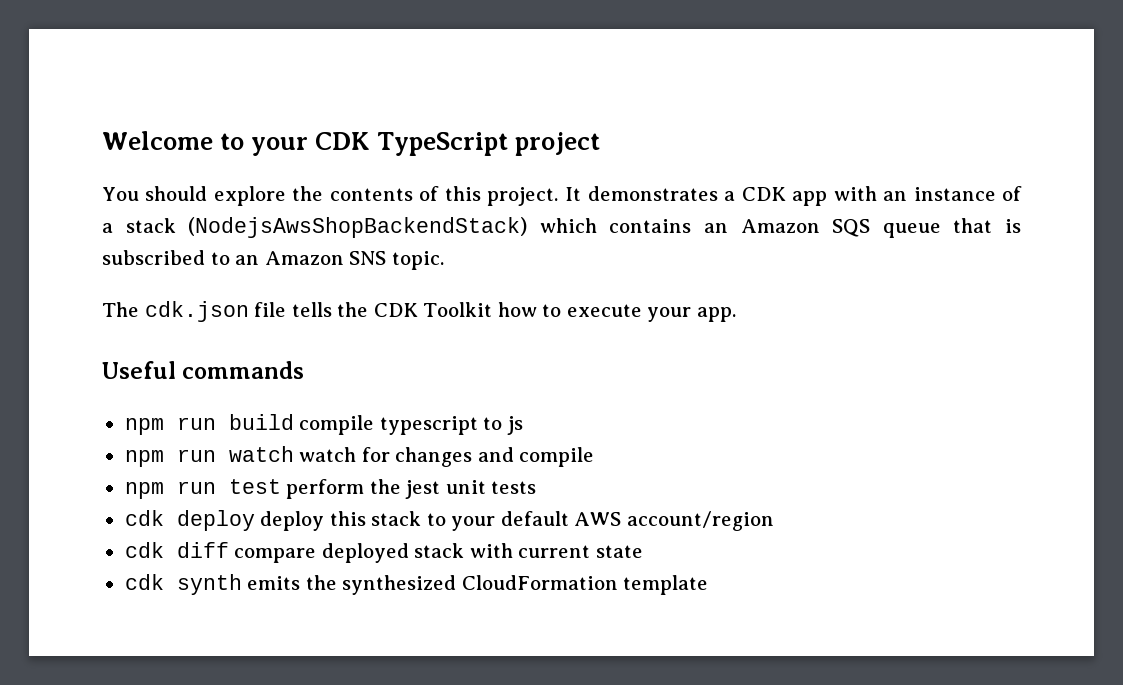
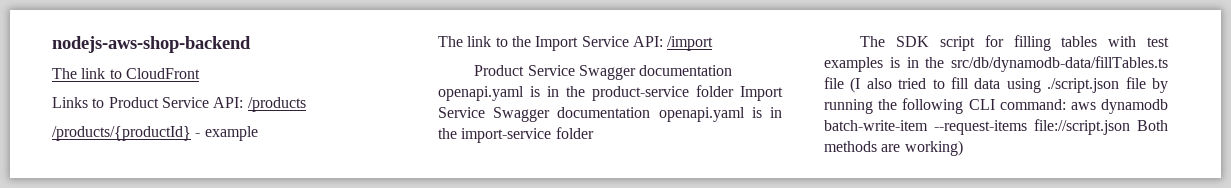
- Welcome to your CDK TypeScript project
- You should explore the contents of this project. It demonstrates a CDK app with an instance of a stack (NodejsAwsShopBackendStack) which contains an Amazon SQS queue that is subscribed to an Amazon SNS topic.
- The cdk.json file tells the CDK Toolkit how to execute your app.
- Useful commands
- npm run build compile typescript to js
- npm run watch watch for changes and compile
- npm run test perform the jest unit tests
- cdk deploy deploy this stack to your default AWS account/region
- cdk diff compare deployed stack with current state
- cdk synth emits the synthesized CloudFormation template
+ nodejs-aws-shop-backend
+ The link to CloudFront
+ Links to Product Service API: /products
+ /products/{productId} - example
+ The link to the Import Service API: /import
+ Product Service Swagger documentation openapi.yaml is in the product-service folder Import Service Swagger documentation openapi.yaml is in the import-service folder
+ The SDK script for filling tables with test examples is in the src/db/dynamodb-data/fillTables.ts file (I also tried to fill data using ./script.json file by running the following CLI command: aws dynamodb batch-write-item --request-items file://script.json Both methods are working)

